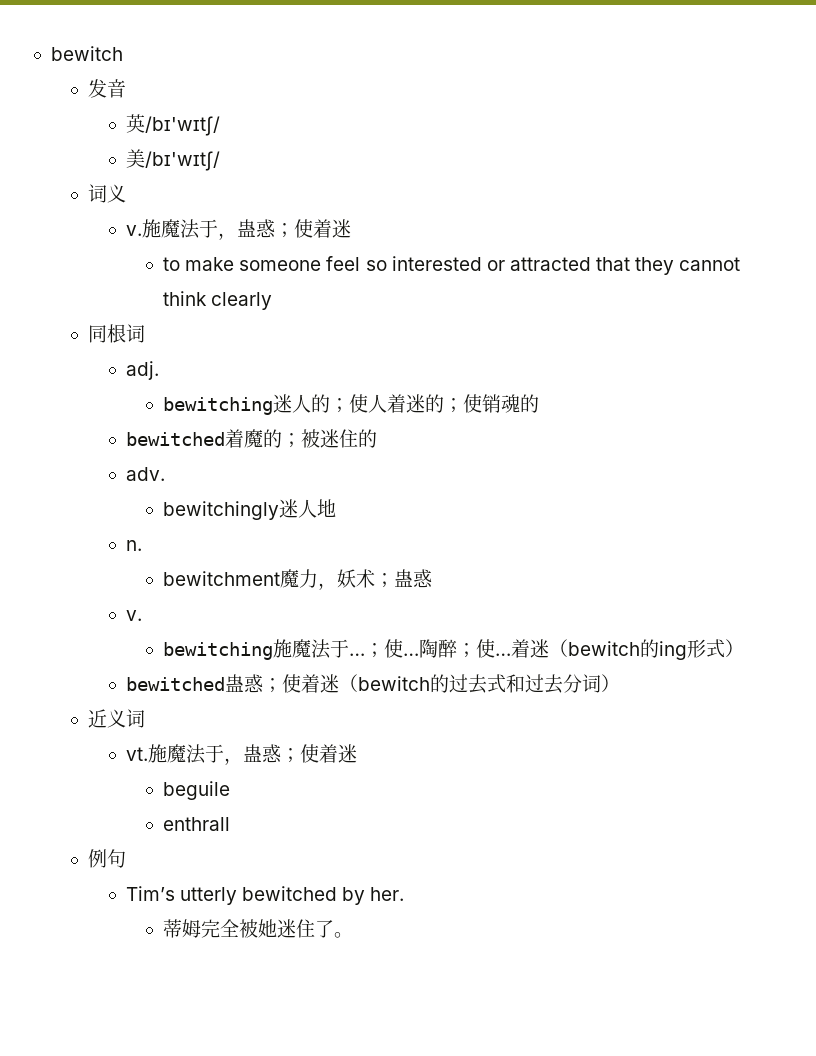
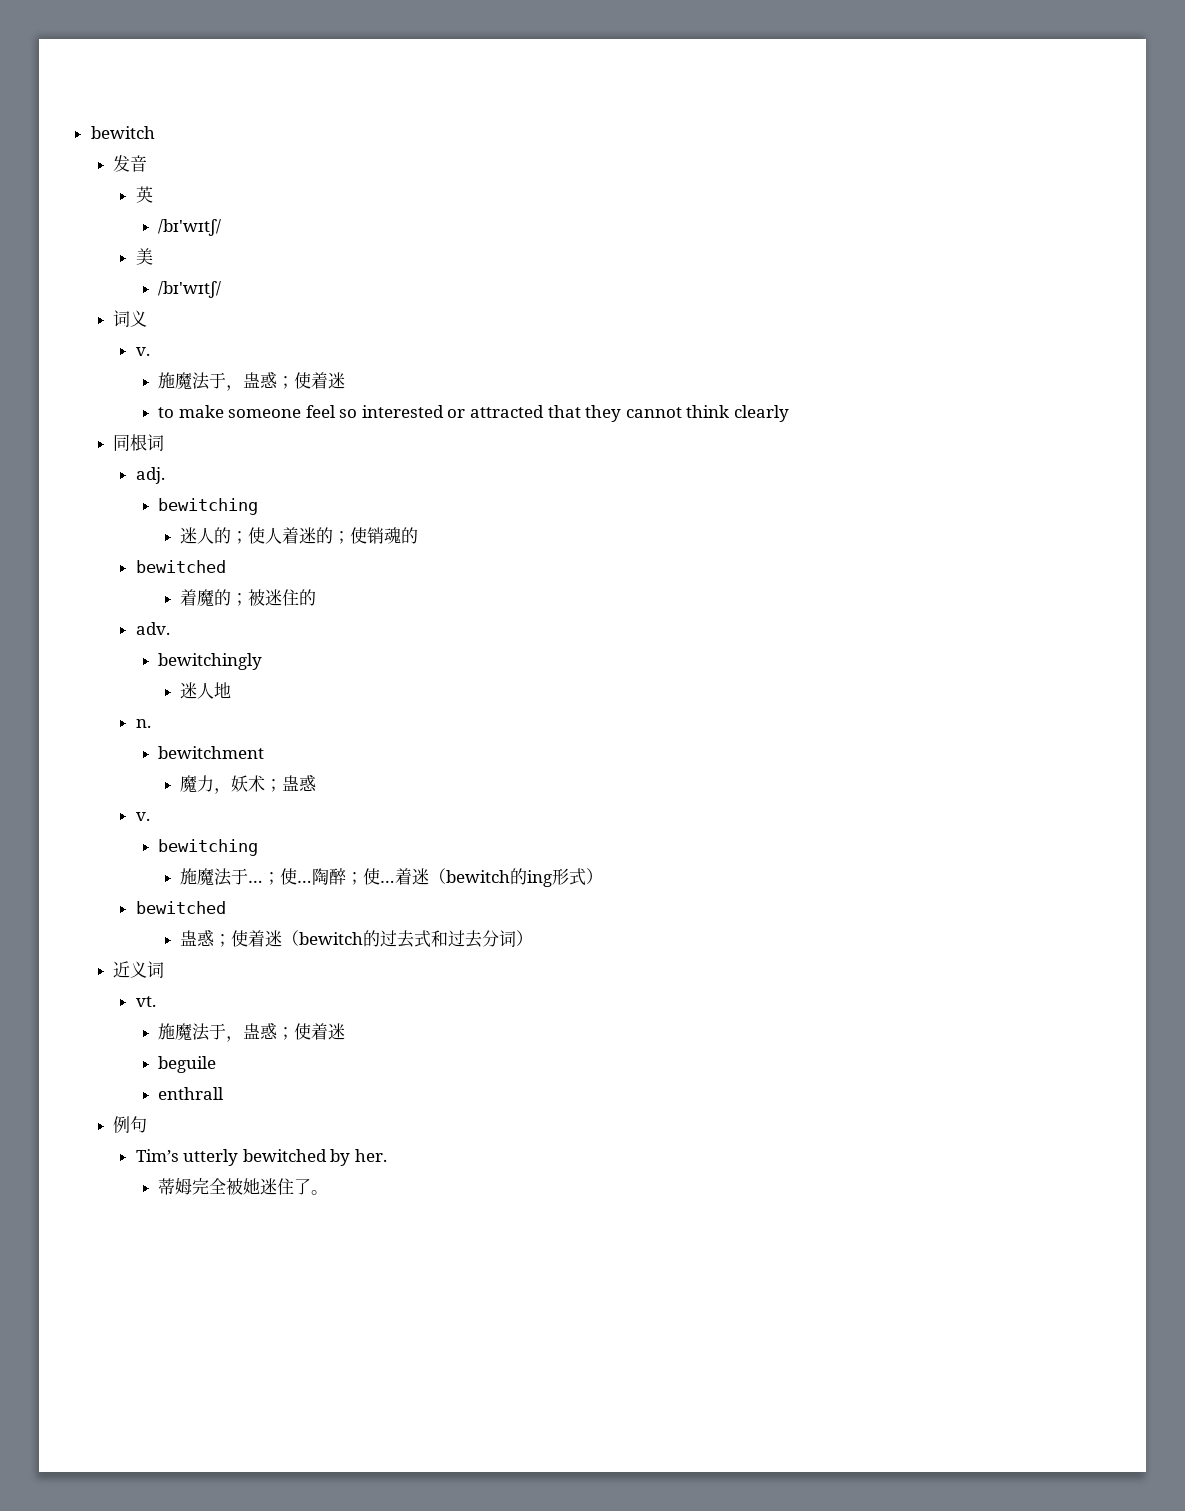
- 英/bɪ'wɪtʃ/
+ 英
+ /bɪ'wɪtʃ/
- 美/bɪ'wɪtʃ/
+ 美
+ /bɪ'wɪtʃ/
  词义
- v.施魔法于，蛊惑；使着迷
+ v.
+ 施魔法于，蛊惑；使着迷
  adj.
- bewitching迷人的；使人着迷的；使销魂的
- bewitched着魔的；被迷住的
+ bewitching
+ 迷人的；使人着迷的；使销魂的
+ bewitched
+ 着魔的；被迷住的
- bewitchingly迷人地
+ bewitchingly
+ 迷人地
- bewitchment魔力，妖术；蛊惑
+ bewitchment
+ 魔力，妖术；蛊惑
  v.
- bewitching施魔法于…
+ bewitching
+ 施魔法于…
  着迷（bewitch的ing形式）
- bewitched蛊惑；使着迷（bewitch的过去式和过去分词）
+ bewitched
+ 蛊惑；使着迷（bewitch的过去式和过去分词）
- vt.施魔法于，蛊惑；使着迷
+ vt.
+ 施魔法于，蛊惑；使着迷

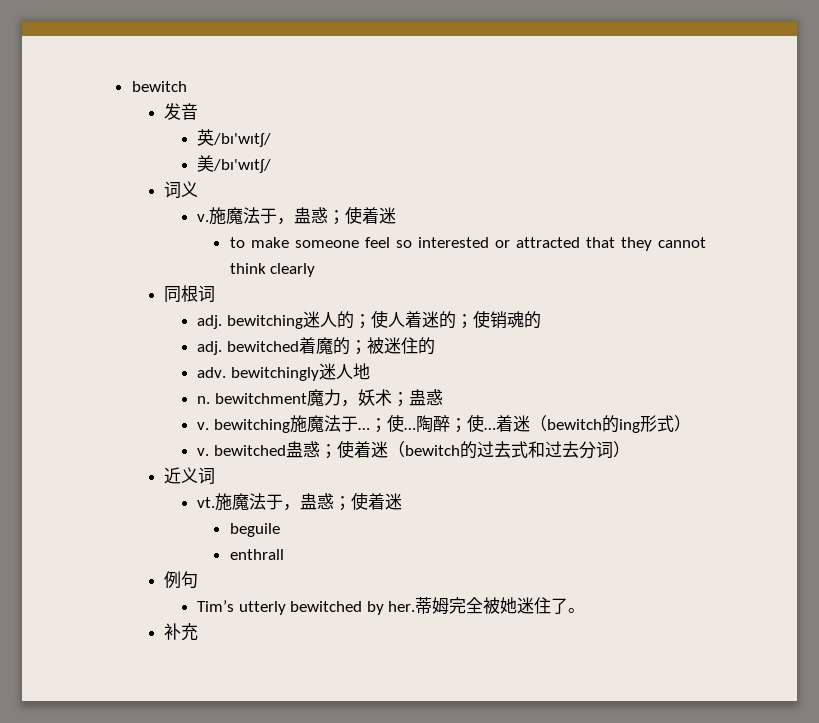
- 英
- /bɪ'wɪtʃ/
+ 英/bɪ'wɪtʃ/
- 美
- /bɪ'wɪtʃ/
+ 美/bɪ'wɪtʃ/
  词义
- v.
- 施魔法于，蛊惑；使着迷
+ v.施魔法于，蛊惑；使着迷
- adj.
- bewitching
- 迷人的；使人着迷的；使销魂的
- bewitched
- 着魔的；被迷住的
+ adj. bewitching迷人的；使人着迷的；使销魂的
+ adj. bewitched着魔的；被迷住的
- adv.
- bewitchingly
- 迷人地
+ adv. bewitchingly迷人地
- n.
- bewitchment
- 魔力，妖术；蛊惑
- v.
- bewitching
- 施魔法于…
+ n. bewitchment魔力，妖术；蛊惑
+ v. bewitching施魔法于…
  着迷（bewitch的ing形式）
- bewitched
- 蛊惑；使着迷（bewitch的过去式和过去分词）
+ v. bewitched蛊惑；使着迷（bewitch的过去式和过去分词）
- vt.
- 施魔法于，蛊惑；使着迷
+ vt.施魔法于，蛊惑；使着迷
- Tim’s utterly bewitched by her.
- 蒂姆完全被她迷住了。
+ Tim’s utterly bewitched by her.蒂姆完全被她迷住了。
+ 补充

